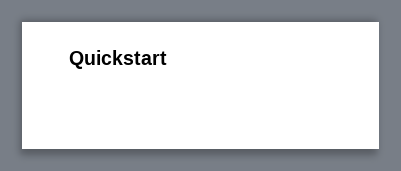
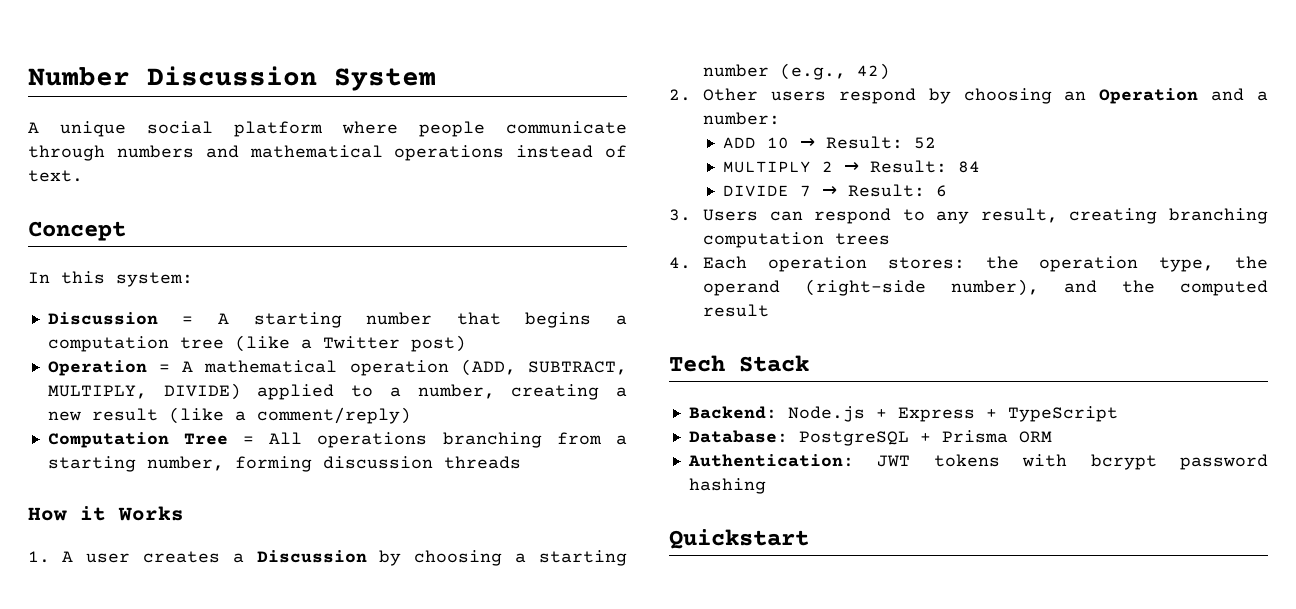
+ Number Discussion System
+ A unique social platform where people communicate through numbers and mathematical operations instead of text.
+ Concept
+ In this system:
+ Discussion = A starting number that begins a computation tree (like a Twitter post)
+ Operation = A mathematical operation (ADD, SUBTRACT, MULTIPLY, DIVIDE) applied to a number, creating a new result (like a comment/reply)
+ Computation Tree = All operations branching from a starting number, forming discussion threads
+ How it Works
+ 1. A user creates a Discussion by choosing a starting number (e.g., 42)
+ 2. Other users respond by choosing an Operation and a number:
+ ADD 10 → Result: 52
+ MULTIPLY 2 → Result: 84
+ DIVIDE 7 → Result: 6
+ 3. Users can respond to any result, creating branching computation trees
+ 4. Each operation stores: the operation type, the operand (right-side number), and the computed result
+ Tech Stack
+ Backend: Node.js + Express + TypeScript
+ Database: PostgreSQL + Prisma ORM
+ Authentication: JWT tokens with bcrypt password hashing

